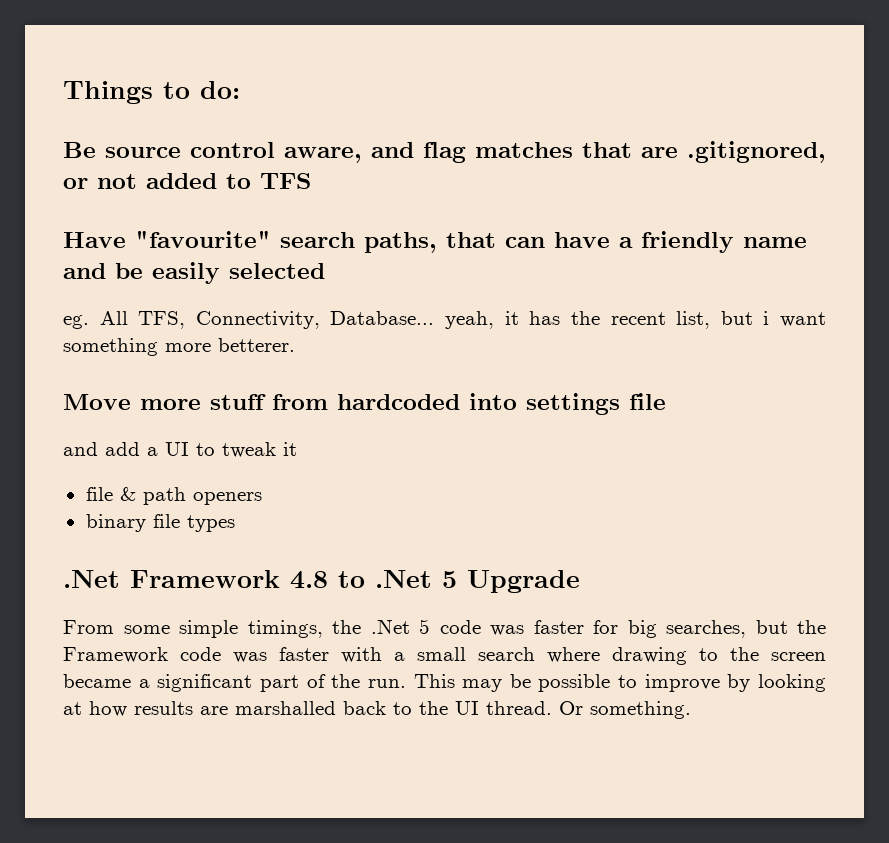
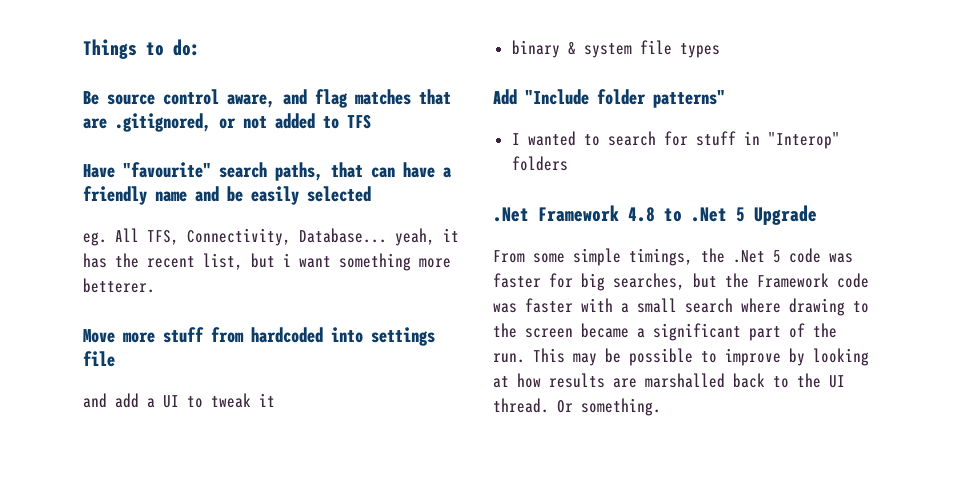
- file & path openers
- binary file types
+ binary & system file types
+ Add "Include folder patterns"
+ I wanted to search for stuff in "Interop" folders

